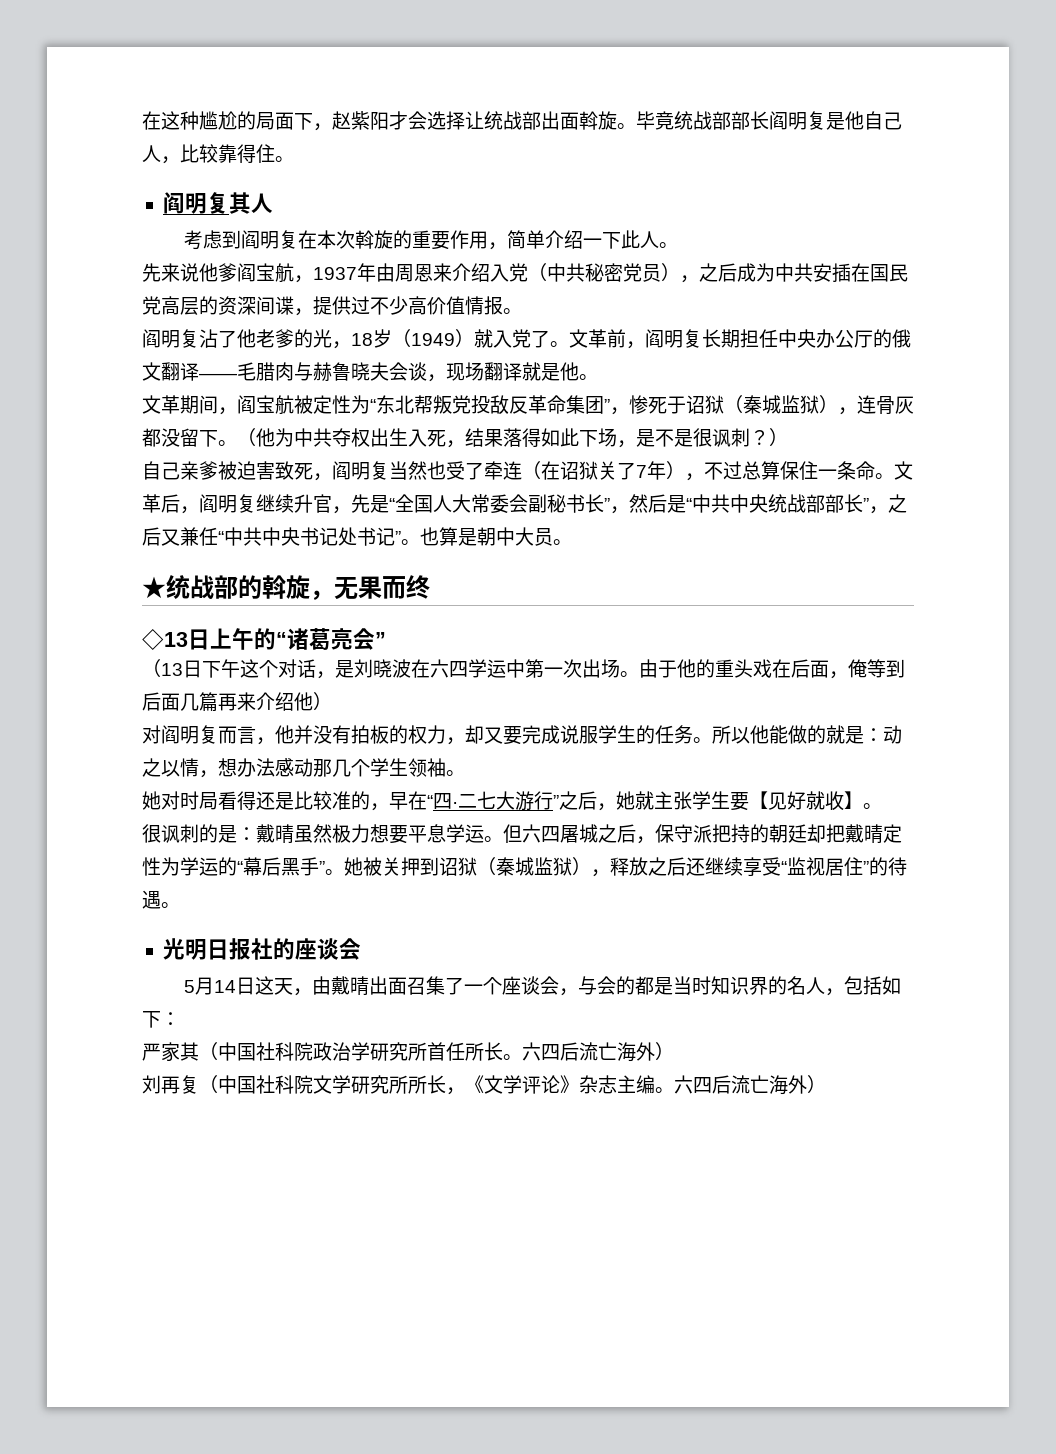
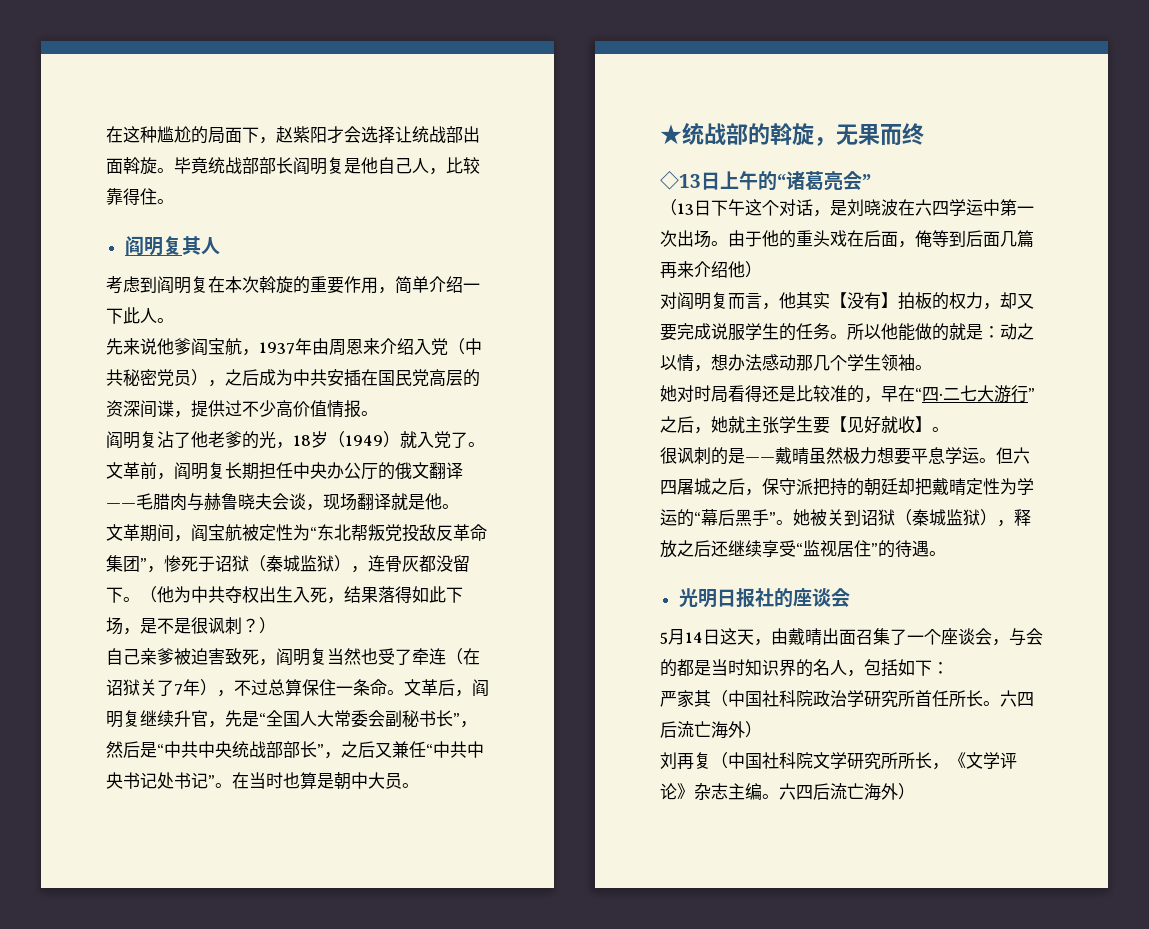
- 也算是朝中大员。
+ 在当时也算是朝中大员。
- 对阎明复而言，他并没有拍板的权力，却又要完成说服学生的任务。
+ 对阎明复而言，他其实【没有】拍板的权力，却又要完成说服学生的任务。
- 很讽刺的是：戴晴虽然极力想要平息学运。
+ 很讽刺的是——戴晴虽然极力想要平息学运。
- 她被关押到诏狱（秦城监狱），释放之后还继续享受“监视居住”的待遇。
+ 她被关到诏狱（秦城监狱），释放之后还继续享受“监视居住”的待遇。

